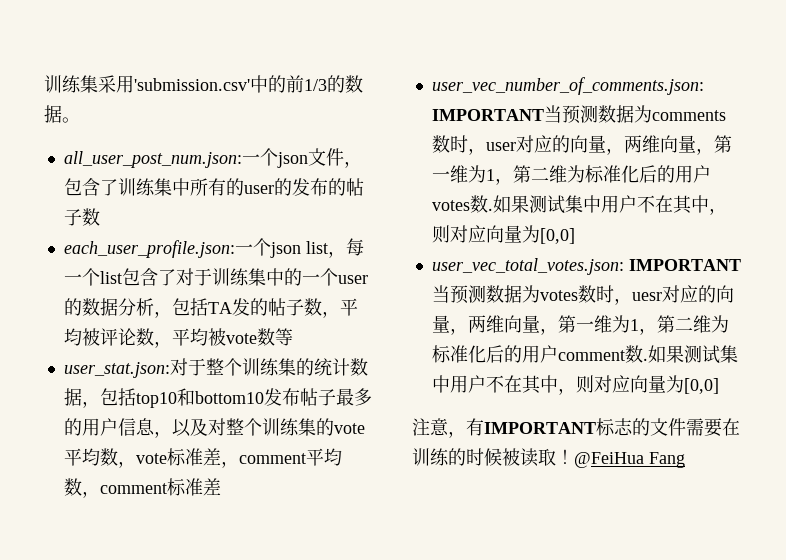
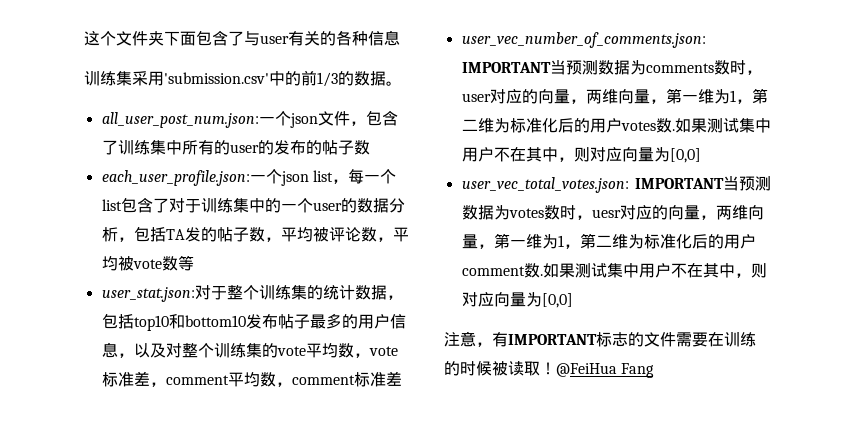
+ 这个文件夹下面包含了与user有关的各种信息

